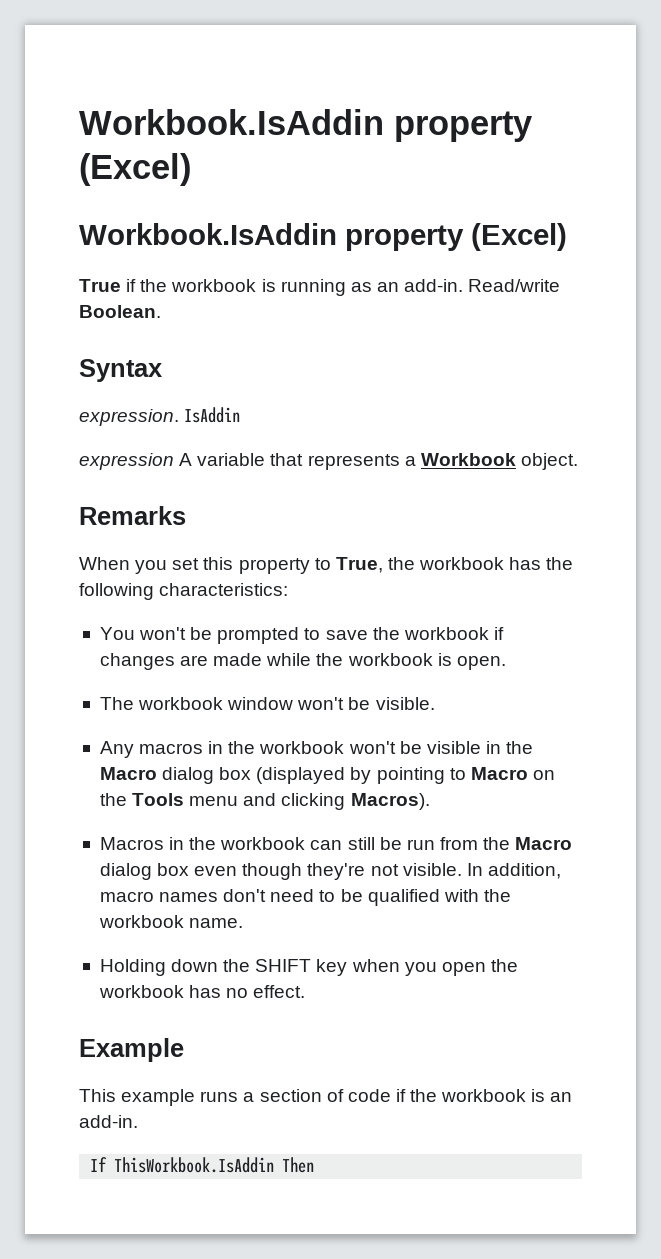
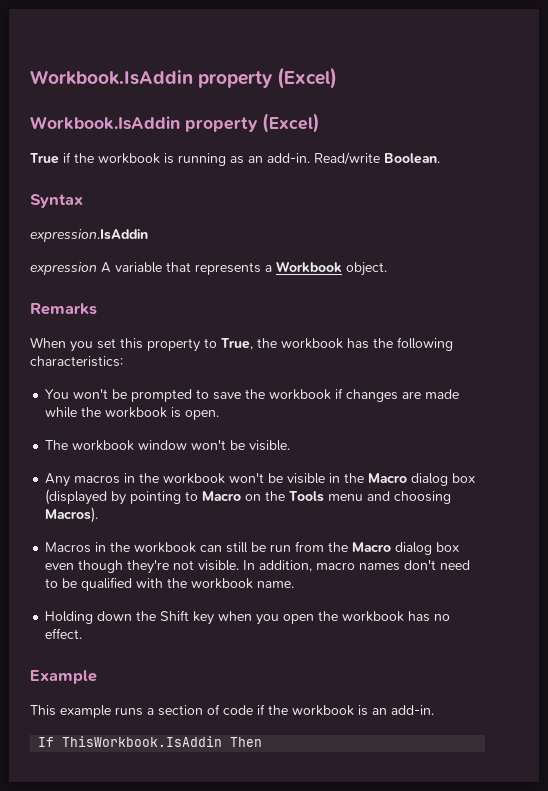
- expression. IsAddin
+ expression.IsAddin
- Any macros in the workbook won't be visible in the Macro dialog box (displayed by pointing to Macro on the Tools menu and clicking Macros).
+ Any macros in the workbook won't be visible in the Macro dialog box (displayed by pointing to Macro on the Tools menu and choosing Macros).
- Holding down the SHIFT key when you open the workbook has no effect.
+ Holding down the Shift key when you open the workbook has no effect.

